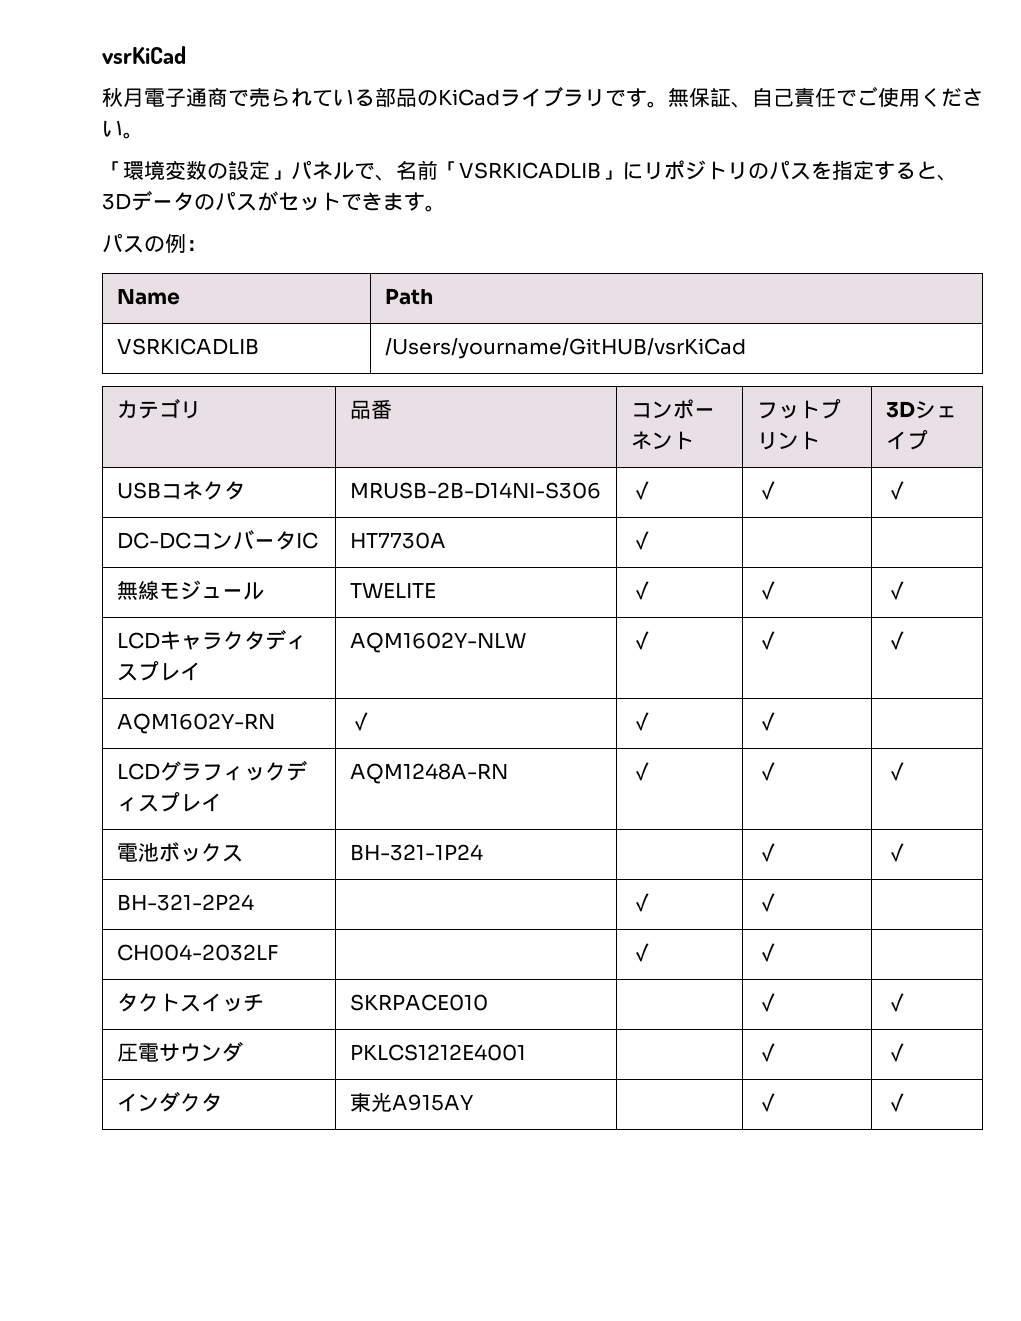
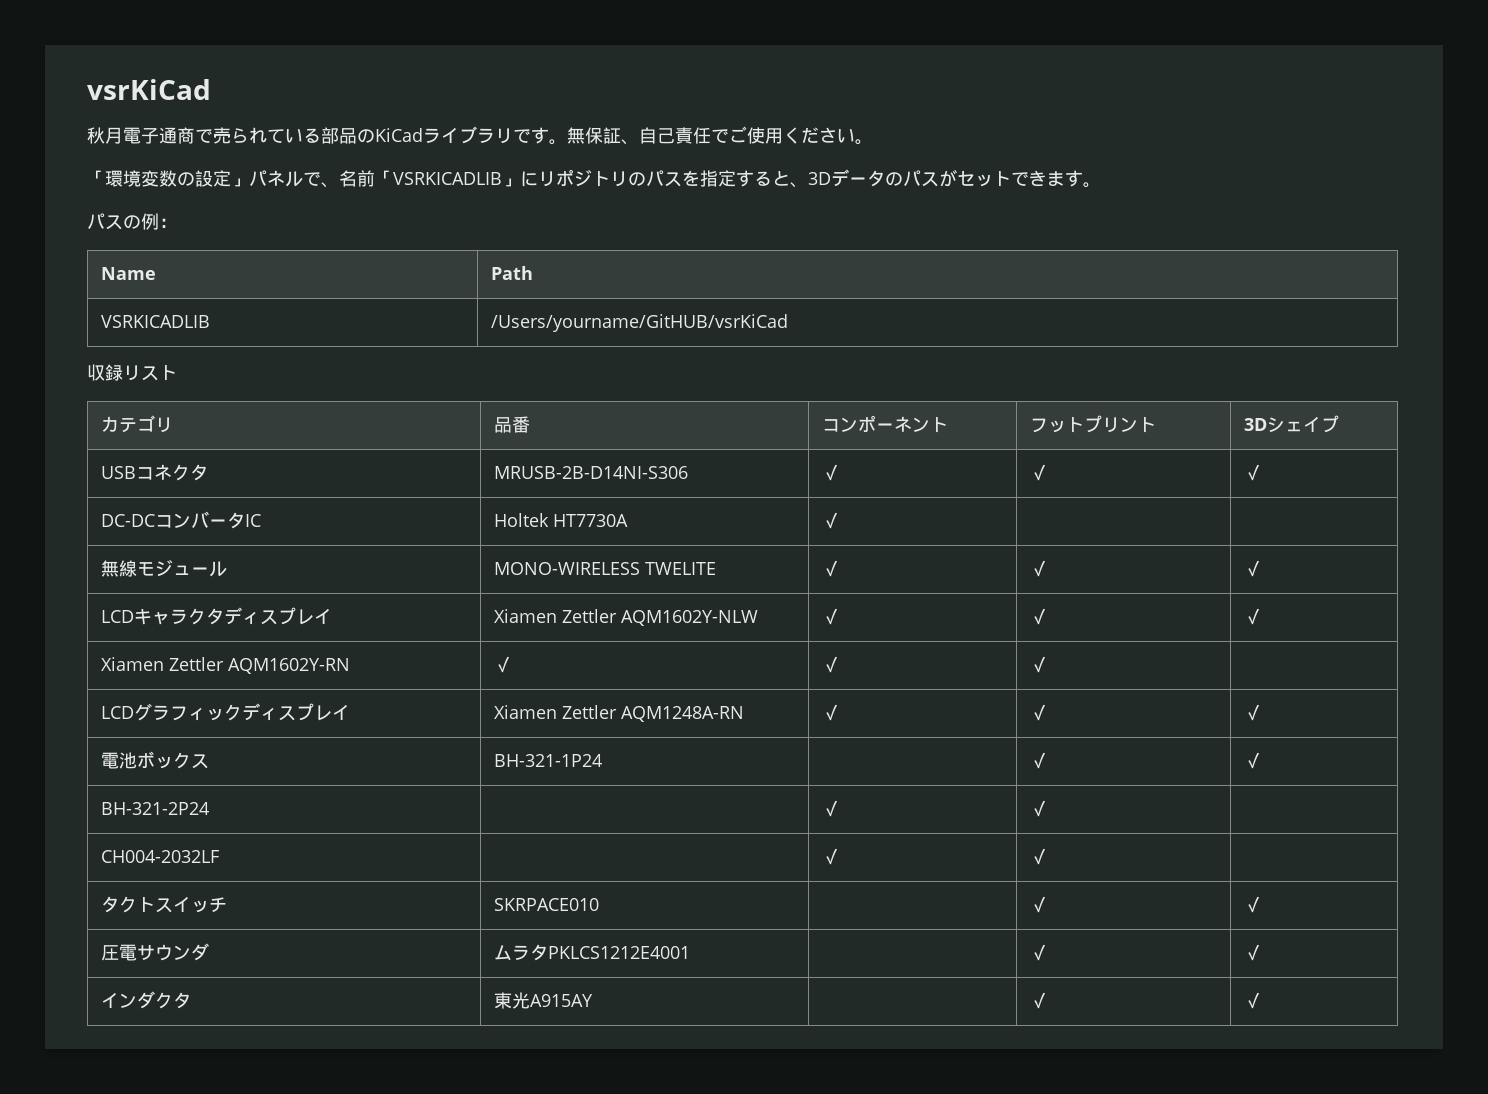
+ 収録リスト
- DC-DCコンバータIC | HT7730A | ✓ | |
+ DC-DCコンバータIC | Holtek HT7730A | ✓ | |
- 無線モジュール | TWELITE | ✓ | ✓ | ✓
+ 無線モジュール | MONO-WIRELESS TWELITE | ✓ | ✓ | ✓
- LCDキャラクタディスプレイ | AQM1602Y-NLW | ✓ | ✓ | ✓
+ LCDキャラクタディスプレイ | Xiamen Zettler AQM1602Y-NLW | ✓ | ✓ | ✓
- AQM1602Y-RN | ✓ | ✓ | ✓ |
+ Xiamen Zettler AQM1602Y-RN | ✓ | ✓ | ✓ |
- LCDグラフィックディスプレイ | AQM1248A-RN | ✓ | ✓ | ✓
+ LCDグラフィックディスプレイ | Xiamen Zettler AQM1248A-RN | ✓ | ✓ | ✓
- 圧電サウンダ | PKLCS1212E4001 | | ✓ | ✓
+ 圧電サウンダ | ムラタPKLCS1212E4001 | | ✓ | ✓

